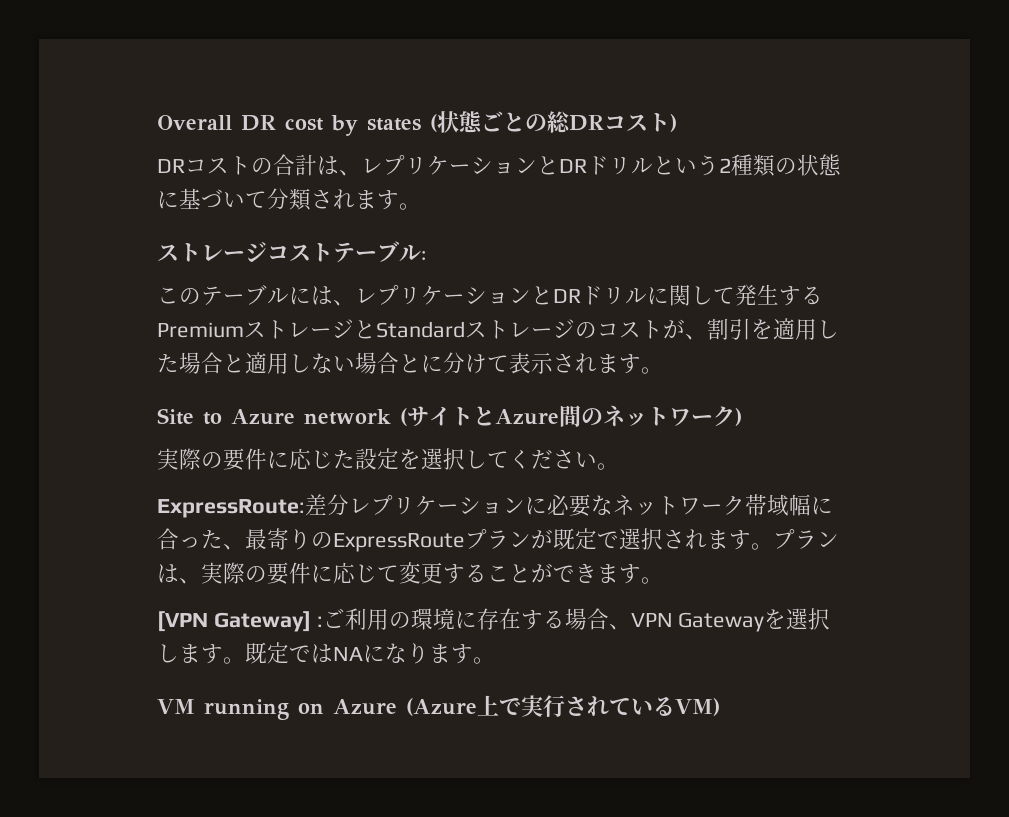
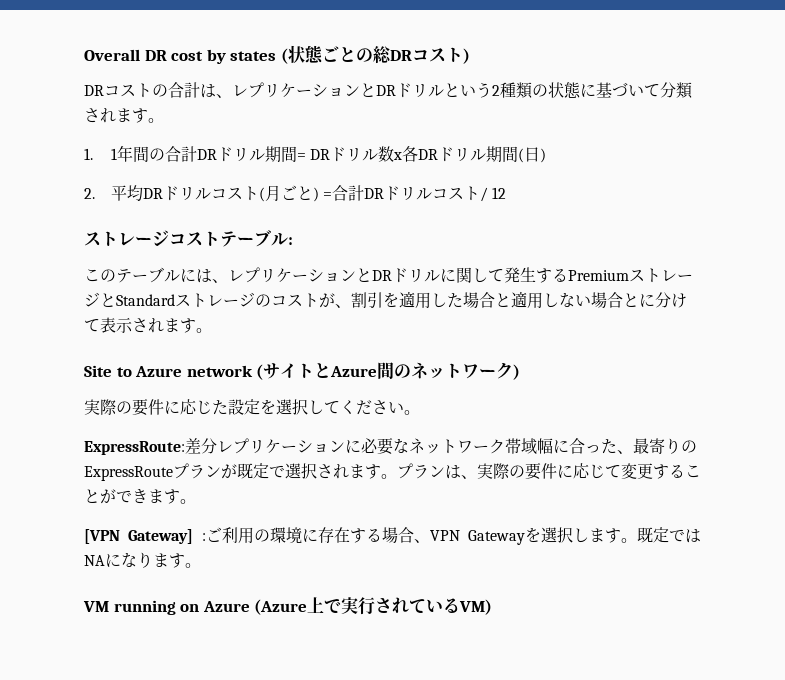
+ 1. 1年間の合計DRドリル期間= DRドリル数x各DRドリル期間(日)
+ 2.平均DRドリルコスト(月ごと) =合計DRドリルコスト/ 12

